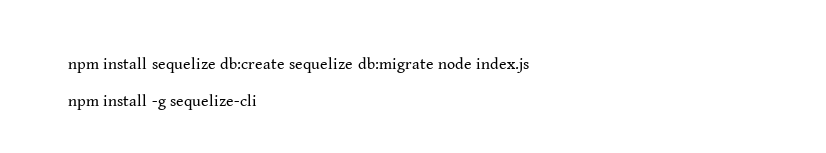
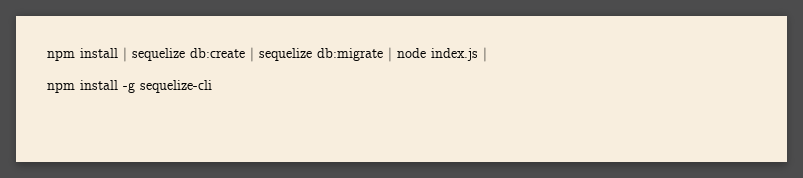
- npm install sequelize db:create sequelize db:migrate node index.js
+ npm install | sequelize db:create | sequelize db:migrate | node index.js |

